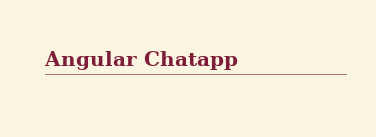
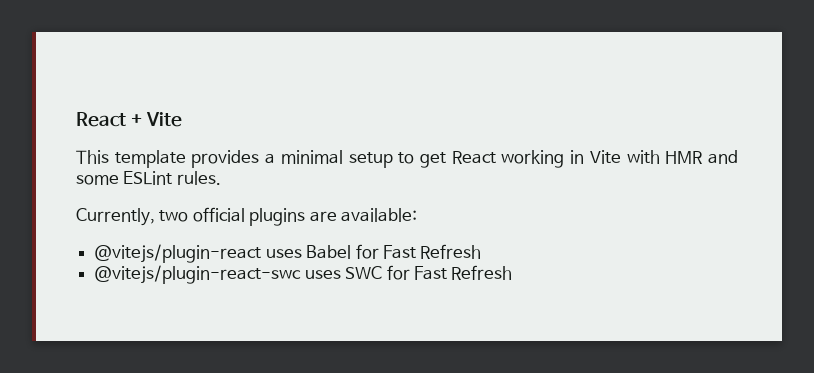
- Angular Chatapp
+ React + Vite
+ This template provides a minimal setup to get React working in Vite with HMR and some ESLint rules.
+ Currently, two official plugins are available:
+ @vitejs/plugin-react uses Babel for Fast Refresh
+ @vitejs/plugin-react-swc uses SWC for Fast Refresh

